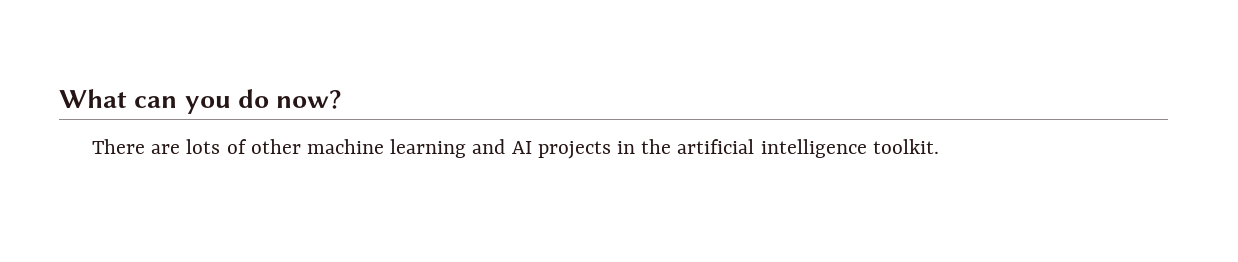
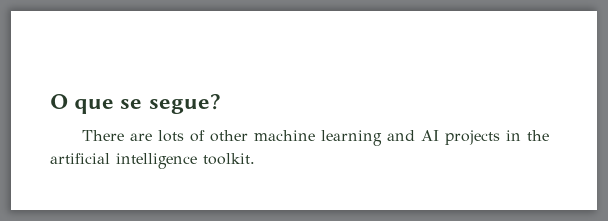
- What can you do now?
+ O que se segue?

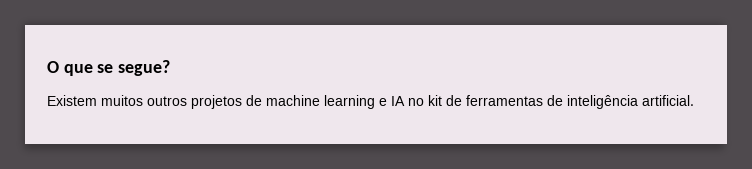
- There are lots of other machine learning and AI projects in the artificial intelligence toolkit.
+ Existem muitos outros projetos de machine learning e IA no kit de ferramentas de inteligência artificial.

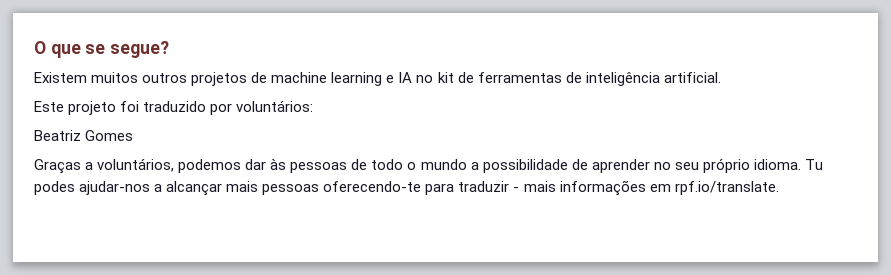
+ Este projeto foi traduzido por voluntários:
+ Beatriz Gomes
+ Graças a voluntários, podemos dar às pessoas de todo o mundo a possibilidade de aprender no seu próprio idioma. Tu podes ajudar-nos a alcançar mais pessoas oferecendo-te para traduzir - mais informações em rpf.io/translate.

